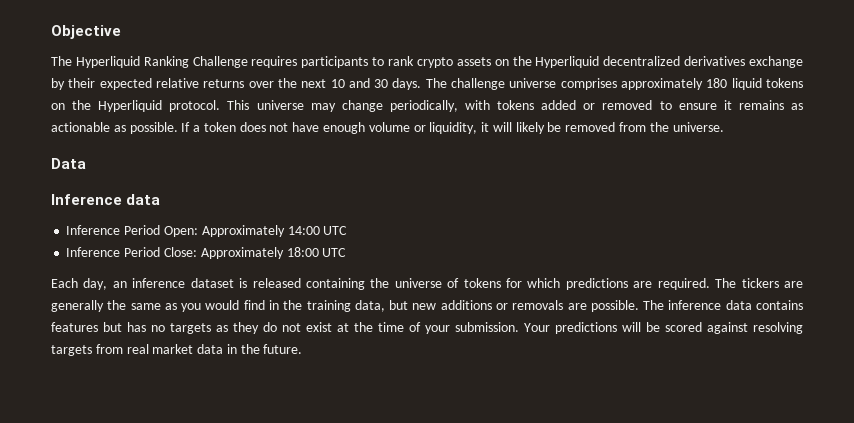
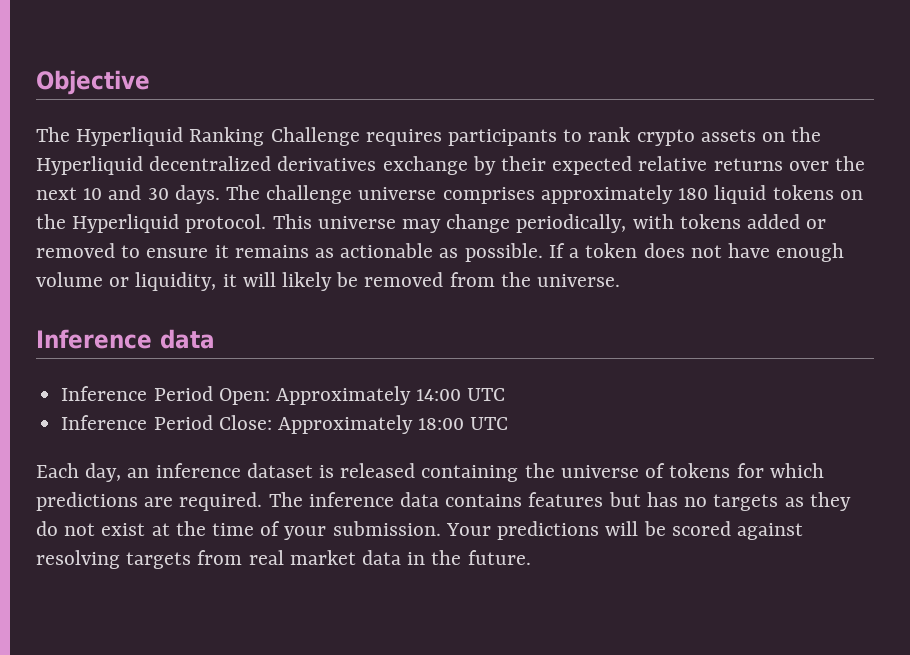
- Data
- The tickers are generally the same as you would find in the training data, but new additions or removals are possible. The inference data contains features but has no targets as they do not exist at the time of your submission.
+ The inference data contains features but has no targets as they do not exist at the time of your submission.

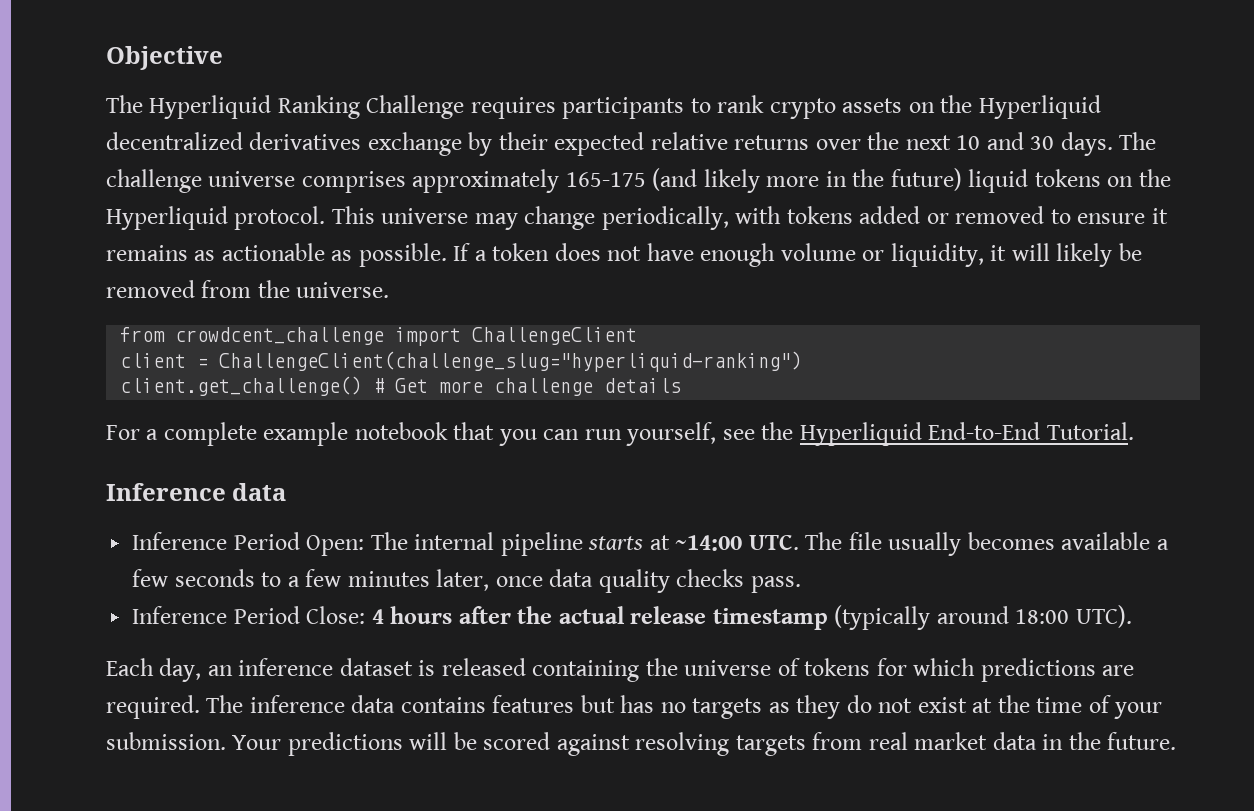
- The challenge universe comprises approximately 180 liquid tokens on the Hyperliquid protocol.
+ The challenge universe comprises approximately 165-175 (and likely more in the future) liquid tokens on the Hyperliquid protocol.
+ from crowdcent_challenge import ChallengeClient
+ client = ChallengeClient(challenge_slug="hyperliquid-ranking")
+ client.get_challenge() # Get more challenge details
+ For a complete example notebook that you can run yourself, see the Hyperliquid End-to-End Tutorial.
- Inference Period Open: Approximately 14:00 UTC
- Inference Period Close: Approximately 18:00 UTC
+ Inference Period Open: The internal pipeline starts at ~14:00 UTC. The file usually becomes available a few seconds to a few minutes later, once data quality checks pass.
+ Inference Period Close: 4 hours after the actual release timestamp (typically around 18:00 UTC).

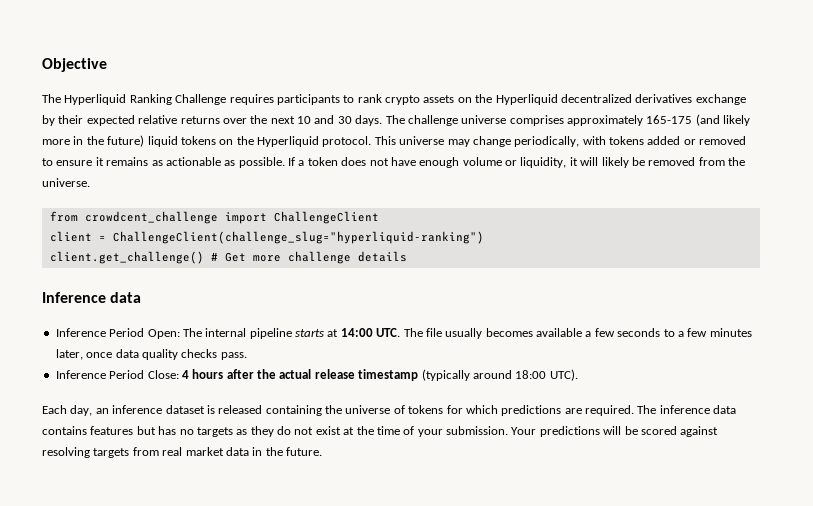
- For a complete example notebook that you can run yourself, see the Hyperliquid End-to-End Tutorial.
- Inference Period Open: The internal pipeline starts at ~14:00 UTC. The file usually becomes available a few seconds to a few minutes later, once data quality checks pass.
+ Inference Period Open: The internal pipeline starts at 14:00 UTC. The file usually becomes available a few seconds to a few minutes later, once data quality checks pass.

